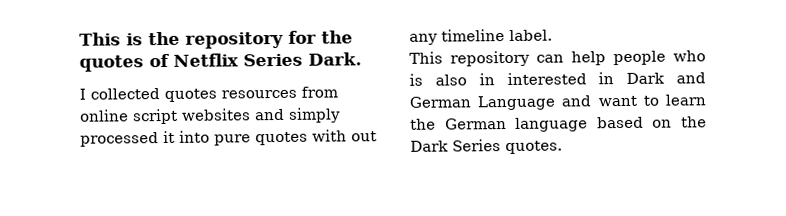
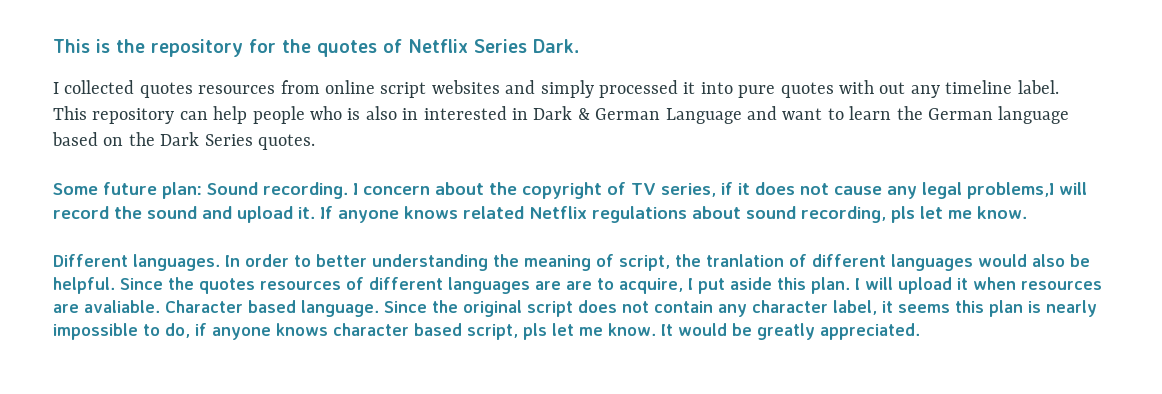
- This repository can help people who is also in interested in Dark and German Language and want to learn the German language based on the Dark Series quotes.
+ This repository can help people who is also in interested in Dark & German Language and want to learn the German language based on the Dark Series quotes.
+ Some future plan: Sound recording. I concern about the copyright of TV series, if it does not cause any legal problems,I will record the sound and upload it. If anyone knows related Netflix regulations about sound recording, pls let me know.
+ Different languages. In order to better understanding the meaning of script, the tranlation of different languages would also be helpful. Since the quotes resources of different languages are are to acquire, I put aside this plan. I will upload it when resources are avaliable. Character based language. Since the original script does not contain any character label, it seems this plan is nearly impossible to do, if anyone knows character based script, pls let me know. It would be greatly appreciated.

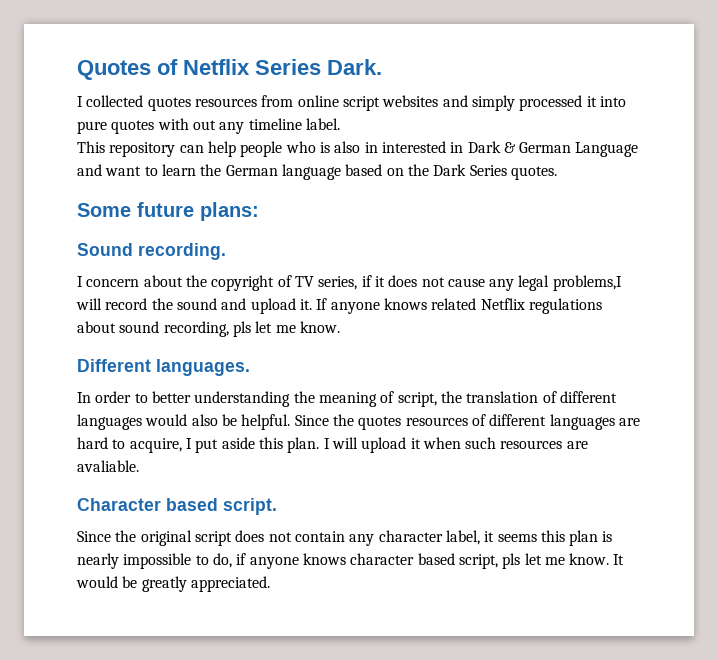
- This is the repository for the quotes of Netflix Series Dark.
+ Quotes of Netflix Series Dark.
- Some future plan: Sound recording. I concern about the copyright of TV series, if it does not cause any legal problems,I will record the sound and upload it.
+ Some future plans:
+ Sound recording.
+ I concern about the copyright of TV series, if it does not cause any legal problems,I will record the sound and upload it.
- Different languages. In order to better understanding the meaning of script, the tranlation of different languages would also be helpful.
+ Different languages.
+ In order to better understanding the meaning of script, the translation of different languages would also be helpful.
- Since the quotes resources of different languages are are to acquire, I put aside this plan.
+ Since the quotes resources of different languages are hard to acquire, I put aside this plan.
- I will upload it when resources are avaliable. Character based language. Since the original script does not contain any character label, it seems this plan is nearly impossible to do, if anyone knows character based script, pls let me know.
+ I will upload it when such resources are avaliable.
+ Character based script.
+ Since the original script does not contain any character label, it seems this plan is nearly impossible to do, if anyone knows character based script, pls let me know.

